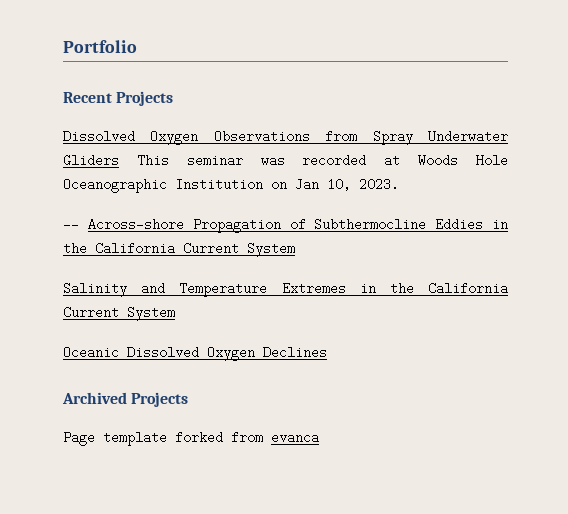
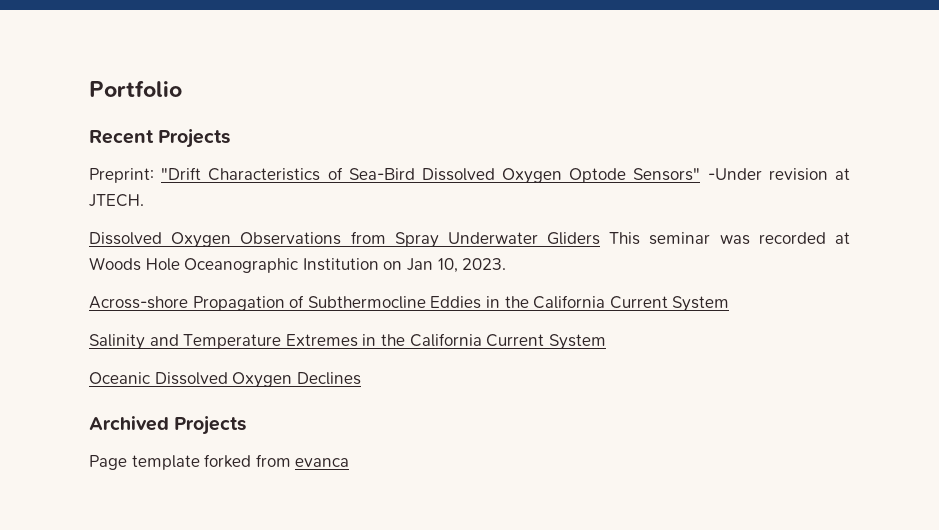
+ Preprint: "Drift Characteristics of Sea-Bird Dissolved Oxygen Optode Sensors" -Under revision at JTECH.
- -- Across-shore Propagation of Subthermocline Eddies in the California Current System
+ Across-shore Propagation of Subthermocline Eddies in the California Current System

